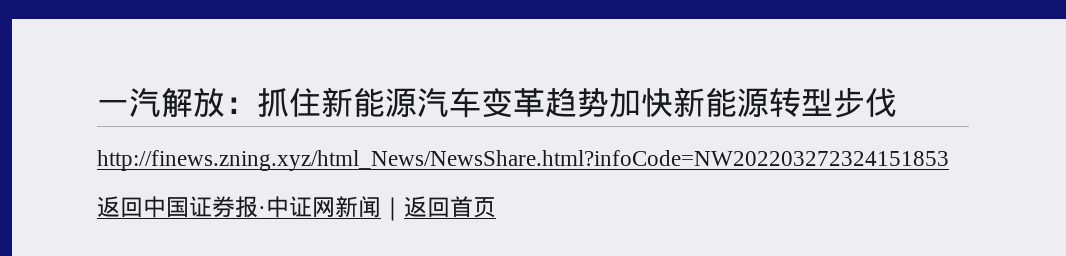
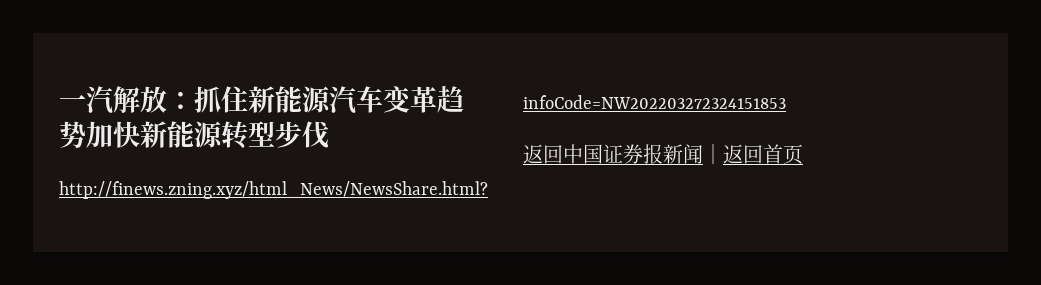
- 返回中国证券报·中证网新闻｜返回首页
+ 返回中国证券报新闻｜返回首页

